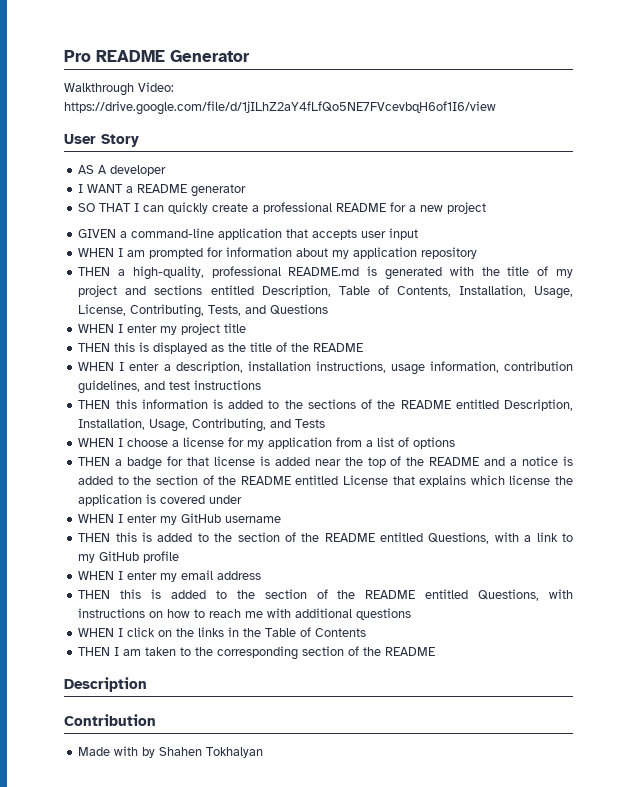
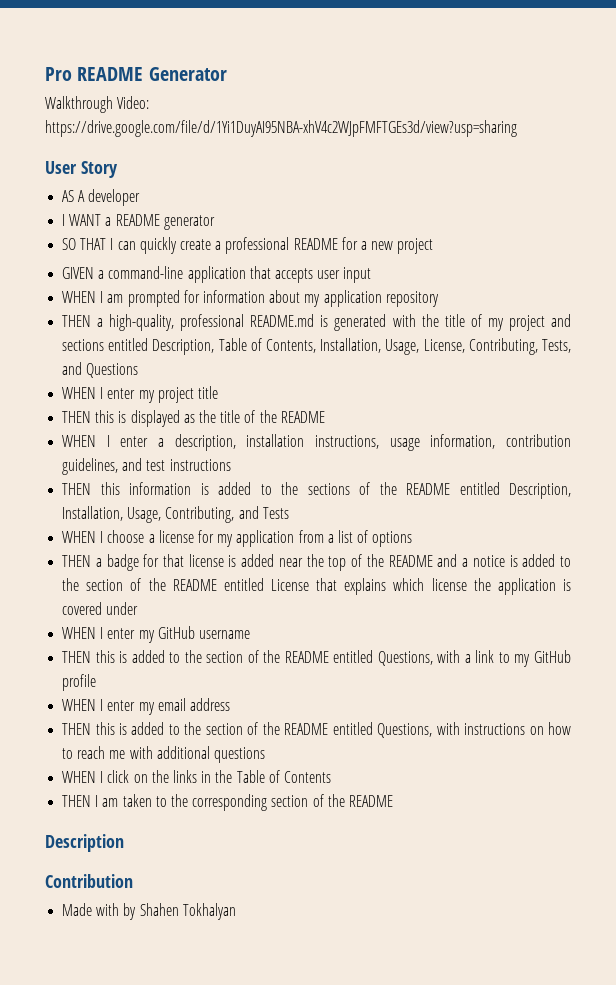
- Walkthrough Video: https://drive.google.com/file/d/1jILhZ2aY4fLfQo5NE7FVcevbqH6of1I6/view
+ Walkthrough Video: https://drive.google.com/file/d/1Yi1DuyAI95NBA-xhV4c2WJpFMFTGEs3d/view?usp=sharing

